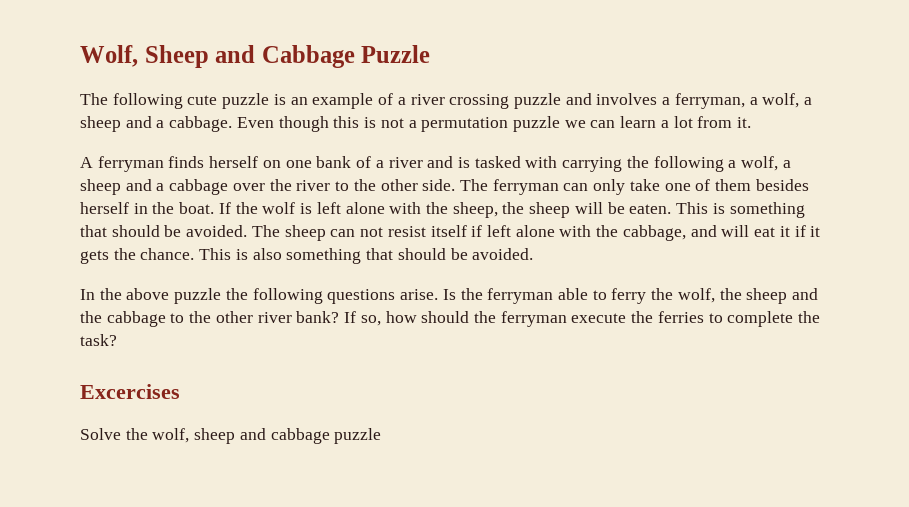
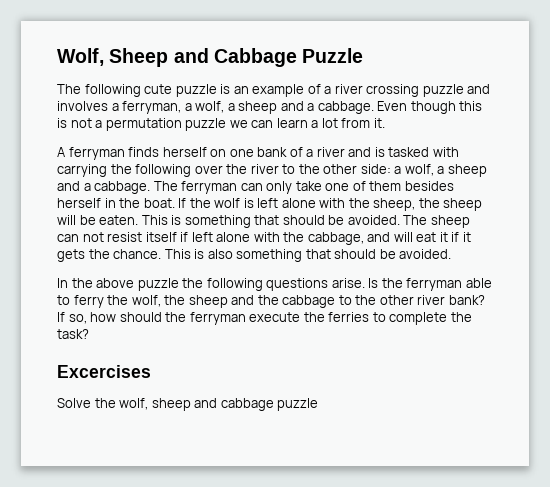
- A ferryman finds herself on one bank of a river and is tasked with carrying the following a wolf, a sheep and a cabbage over the river to the other side.
+ A ferryman finds herself on one bank of a river and is tasked with carrying the following over the river to the other side: a wolf, a sheep and a cabbage.

